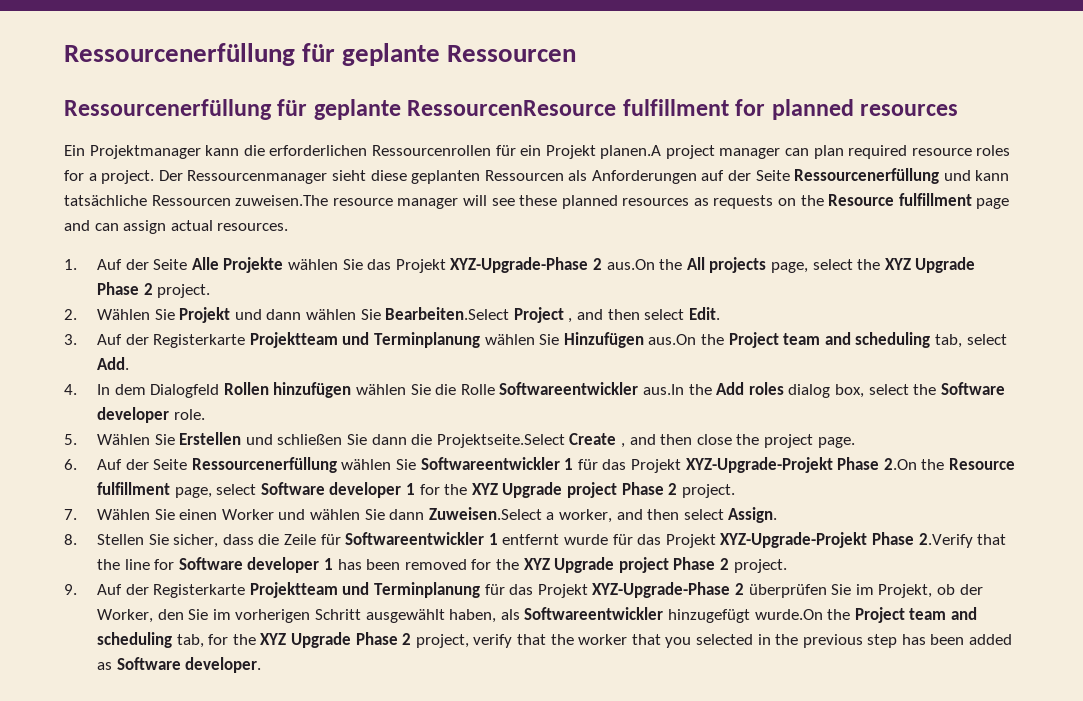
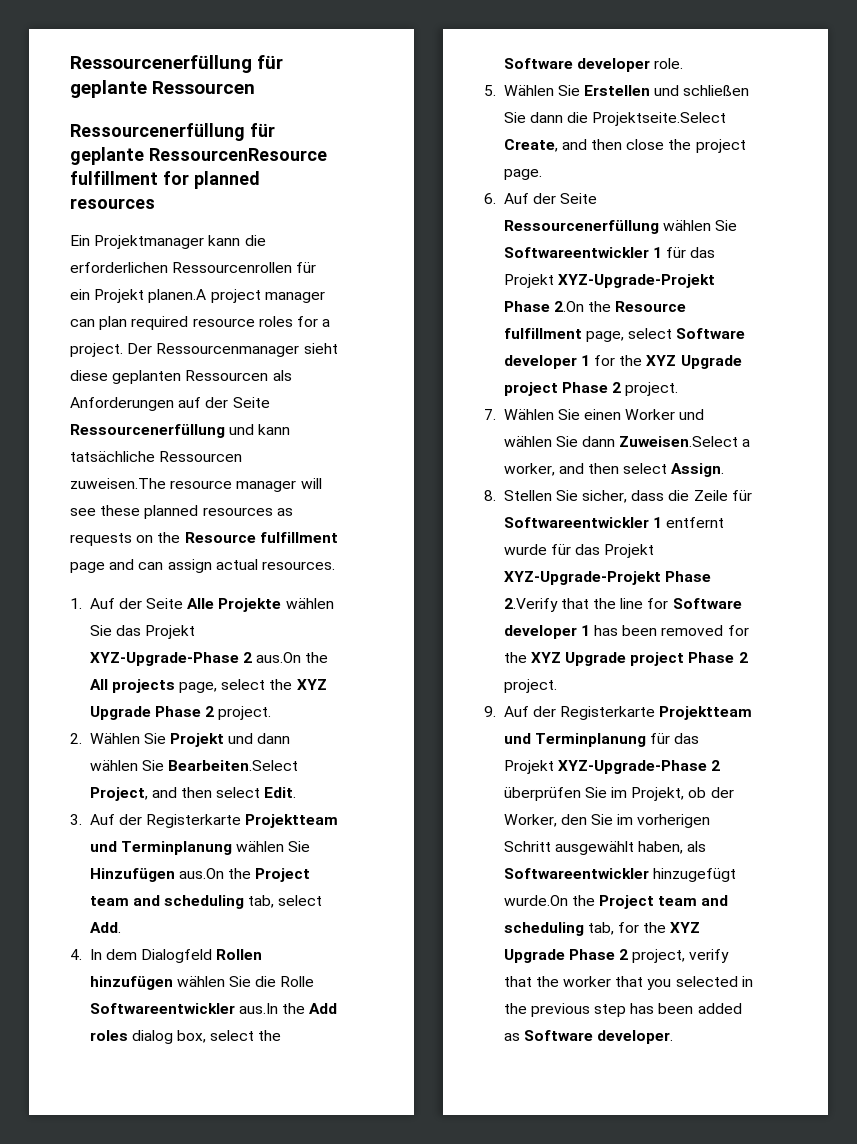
- 2. Wählen Sie Projekt und dann wählen Sie Bearbeiten.Select Project , and then select Edit.
+ 2. Wählen Sie Projekt und dann wählen Sie Bearbeiten.Select Project, and then select Edit.
- 5. Wählen Sie Erstellen und schließen Sie dann die Projektseite.Select Create , and then close the project page.
+ 5. Wählen Sie Erstellen und schließen Sie dann die Projektseite.Select Create, and then close the project page.

